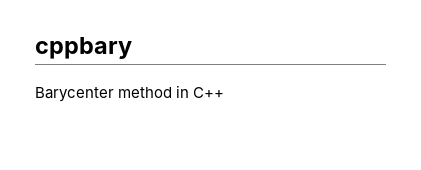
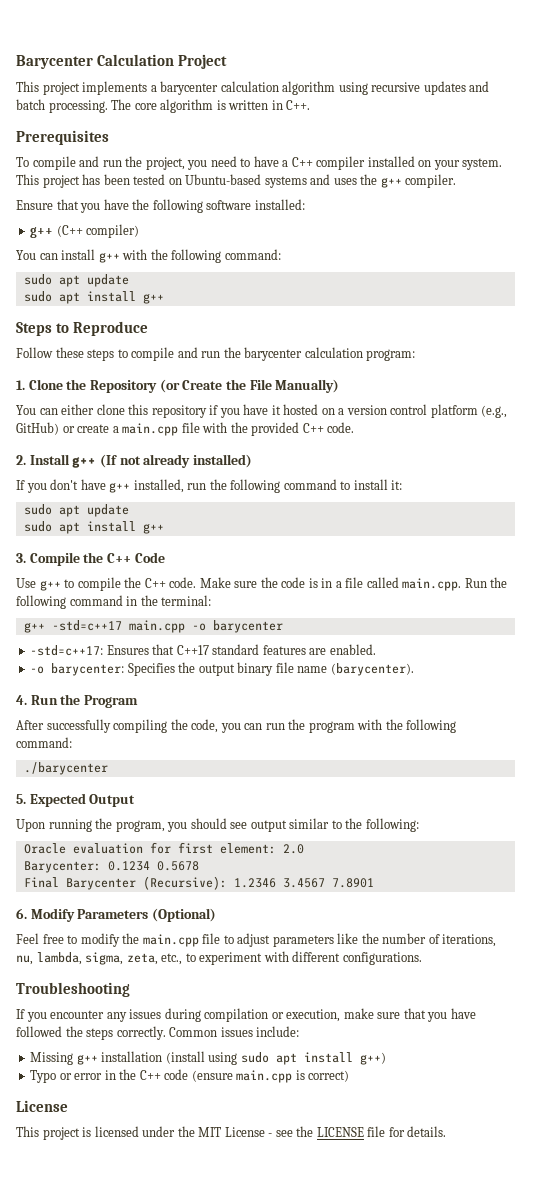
- cppbary
- Barycenter method in C++
+ Barycenter Calculation Project
+ This project implements a barycenter calculation algorithm using recursive updates and batch processing. The core algorithm is written in C++.
+ Prerequisites
+ To compile and run the project, you need to have a C++ compiler installed on your system. This project has been tested on Ubuntu-based systems and uses the g++ compiler.
+ Ensure that you have the following software installed:
+ g++ (C++ compiler)
+ You can install g++ with the following command:
+ sudo apt update
+ sudo apt install g++
+ Steps to Reproduce
+ Follow these steps to compile and run the barycenter calculation program:
+ 1. Clone the Repository (or Create the File Manually)
+ You can either clone this repository if you have it hosted on a version control platform (e.g., GitHub) or create a main.cpp file with the provided C++ code.
+ 2. Install g++ (If not already installed)
+ If you don't have g++ installed, run the following command to install it:
+ sudo apt update
+ sudo apt install g++
+ 3. Compile the C++ Code
+ Use g++ to compile the C++ code. Make sure the code is in a file called main.cpp. Run the following command in the terminal:
+ g++ -std=c++17 main.cpp -o barycenter
+ -std=c++17: Ensures that C++17 standard features are enabled.
+ -o barycenter: Specifies the output binary file name (barycenter).
+ 4. Run the Program
+ After successfully compiling the code, you can run the program with the following command:
+ ./barycenter
+ 5. Expected Output
+ Upon running the program, you should see output similar to the following:
+ Oracle evaluation for first element: 2.0
+ Barycenter: 0.1234 0.5678
+ Final Barycenter (Recursive): 1.2346 3.4567 7.8901
+ 6. Modify Parameters (Optional)
+ Feel free to modify the main.cpp file to adjust parameters like the number of iterations, nu, lambda, sigma, zeta, etc., to experiment with different configurations.
+ Troubleshooting
+ If you encounter any issues during compilation or execution, make sure that you have followed the steps correctly. Common issues include:
+ Missing g++ installation (install using sudo apt install g++)
+ Typo or error in the C++ code (ensure main.cpp is correct)
+ License
+ This project is licensed under the MIT License - see the LICENSE file for details.

